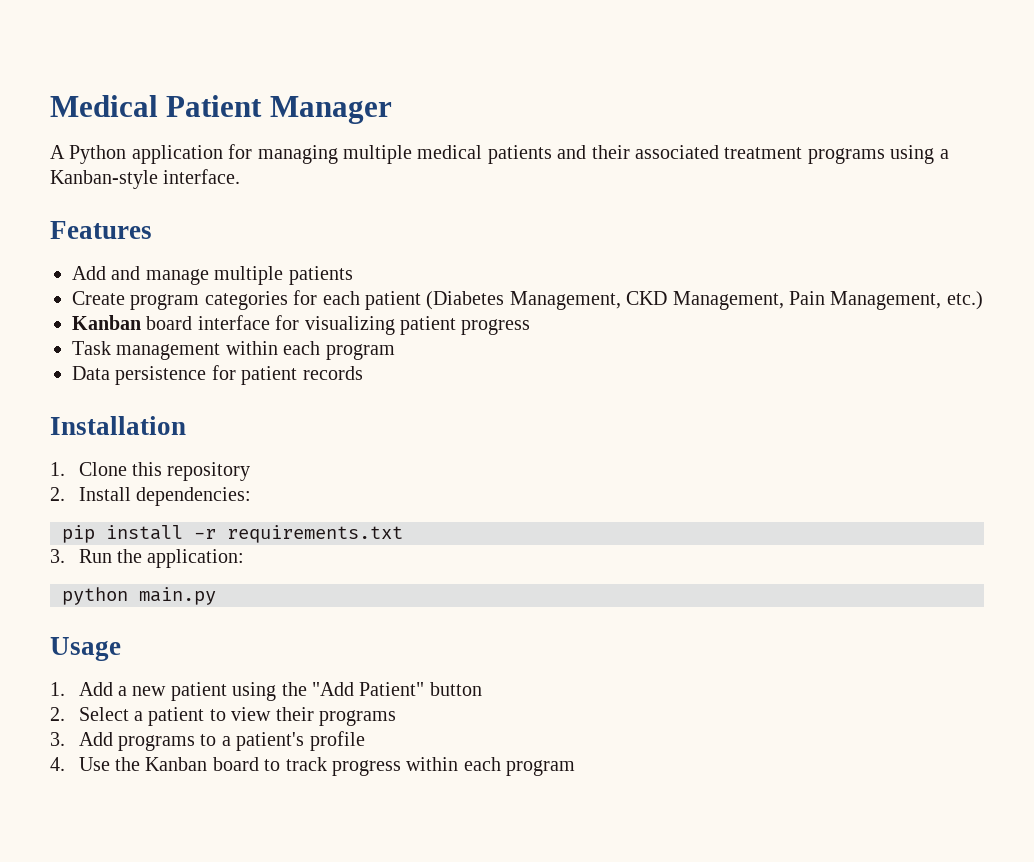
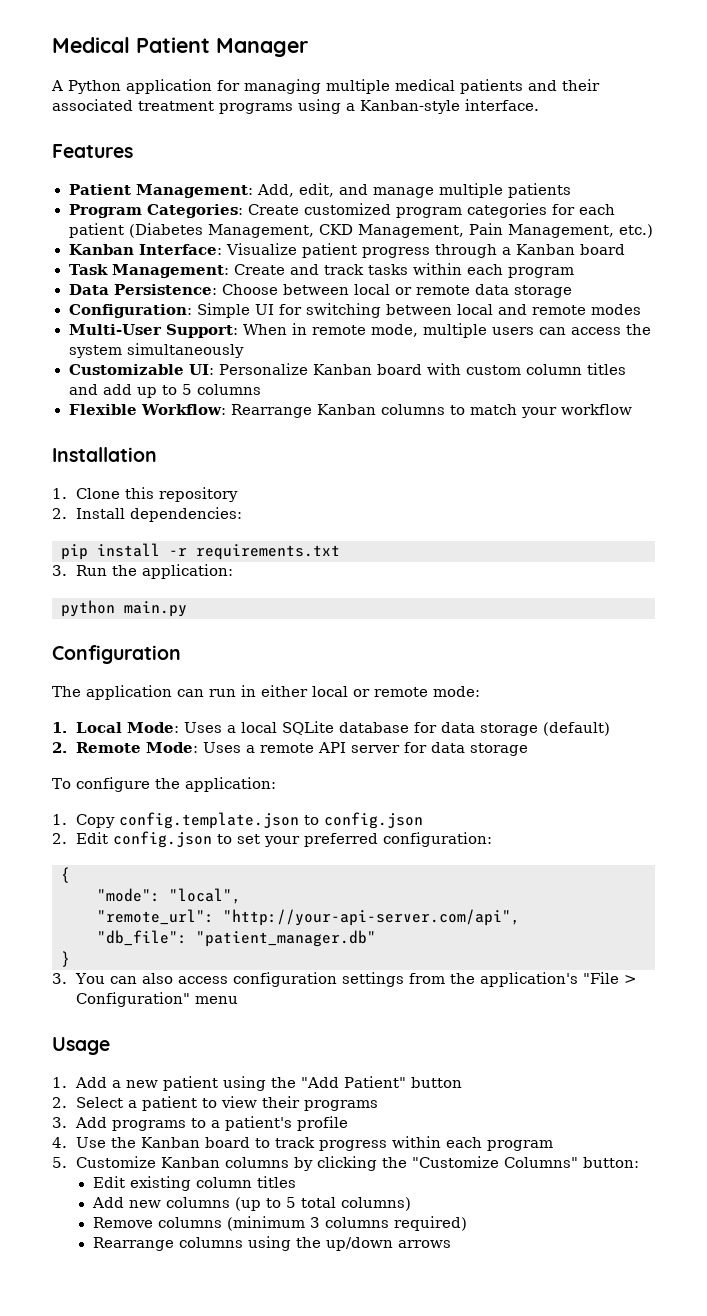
- Add and manage multiple patients
+ Patient Management: Add, edit, and manage multiple patients
- Create program categories for each patient (Diabetes Management, CKD Management, Pain Management, etc.)
+ Program Categories: Create customized program categories for each patient (Diabetes Management, CKD Management, Pain Management, etc.)
- Kanban board interface for visualizing patient progress
- Task management within each program
- Data persistence for patient records
+ Kanban Interface: Visualize patient progress through a Kanban board
+ Task Management: Create and track tasks within each program
+ Data Persistence: Choose between local or remote data storage
+ Configuration: Simple UI for switching between local and remote modes
+ Multi-User Support: When in remote mode, multiple users can access the system simultaneously
+ Customizable UI: Personalize Kanban board with custom column titles and add up to 5 columns
+ Flexible Workflow: Rearrange Kanban columns to match your workflow
+ Configuration
+ The application can run in either local or remote mode:
+ 1. Local Mode: Uses a local SQLite database for data storage (default)
+ 2. Remote Mode: Uses a remote API server for data storage
+ To configure the application:
+ 1. Copy config.template.json to config.json
+ 2. Edit config.json to set your preferred configuration:
+ {
+ "mode": "local",
+ "remote_url": "http://your-api-server.com/api",
+ "db_file": "patient_manager.db"
+ }
+ 3. You can also access configuration settings from the application's "File > Configuration" menu
+ 5. Customize Kanban columns by clicking the "Customize Columns" button:
+ Edit existing column titles
+ Add new columns (up to 5 total columns)
+ Remove columns (minimum 3 columns required)
+ Rearrange columns using the up/down arrows

